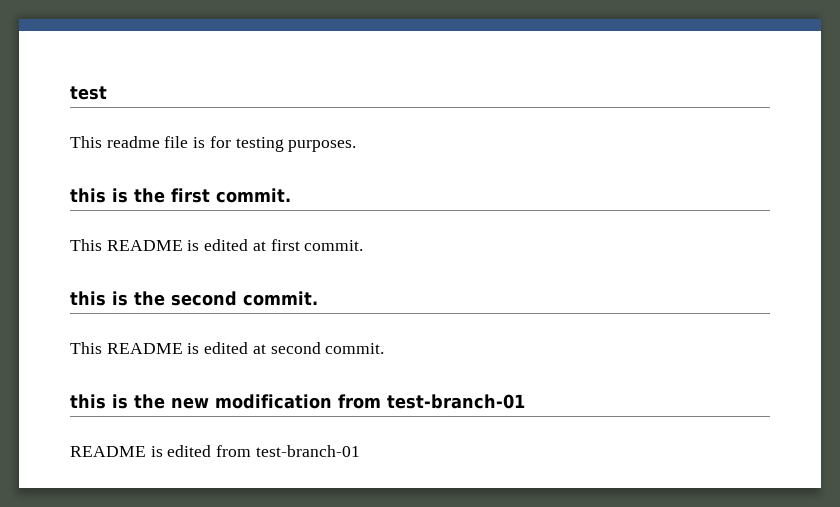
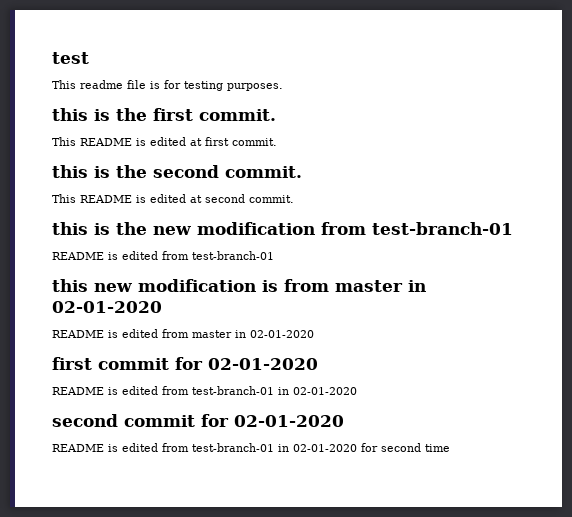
+ this new modification is from master in 02-01-2020
+ README is edited from master in 02-01-2020
+ first commit for 02-01-2020
+ README is edited from test-branch-01 in 02-01-2020
+ second commit for 02-01-2020
+ README is edited from test-branch-01 in 02-01-2020 for second time

